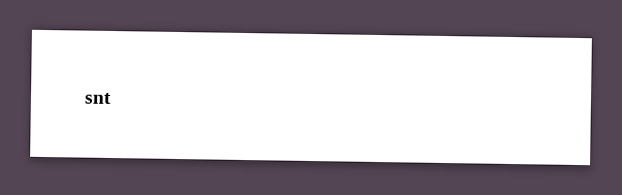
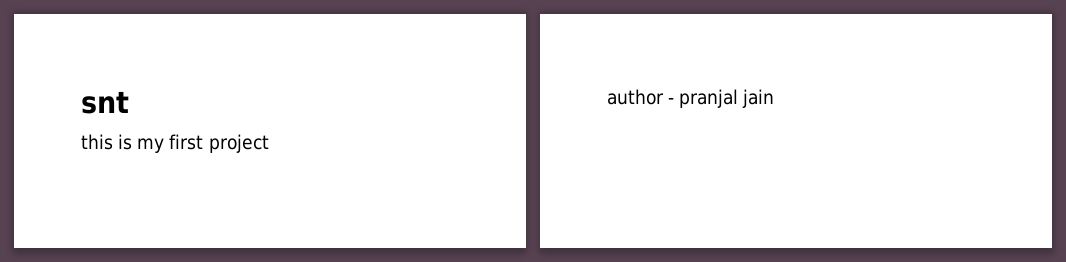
+ this is my first project
+ author - pranjal jain

